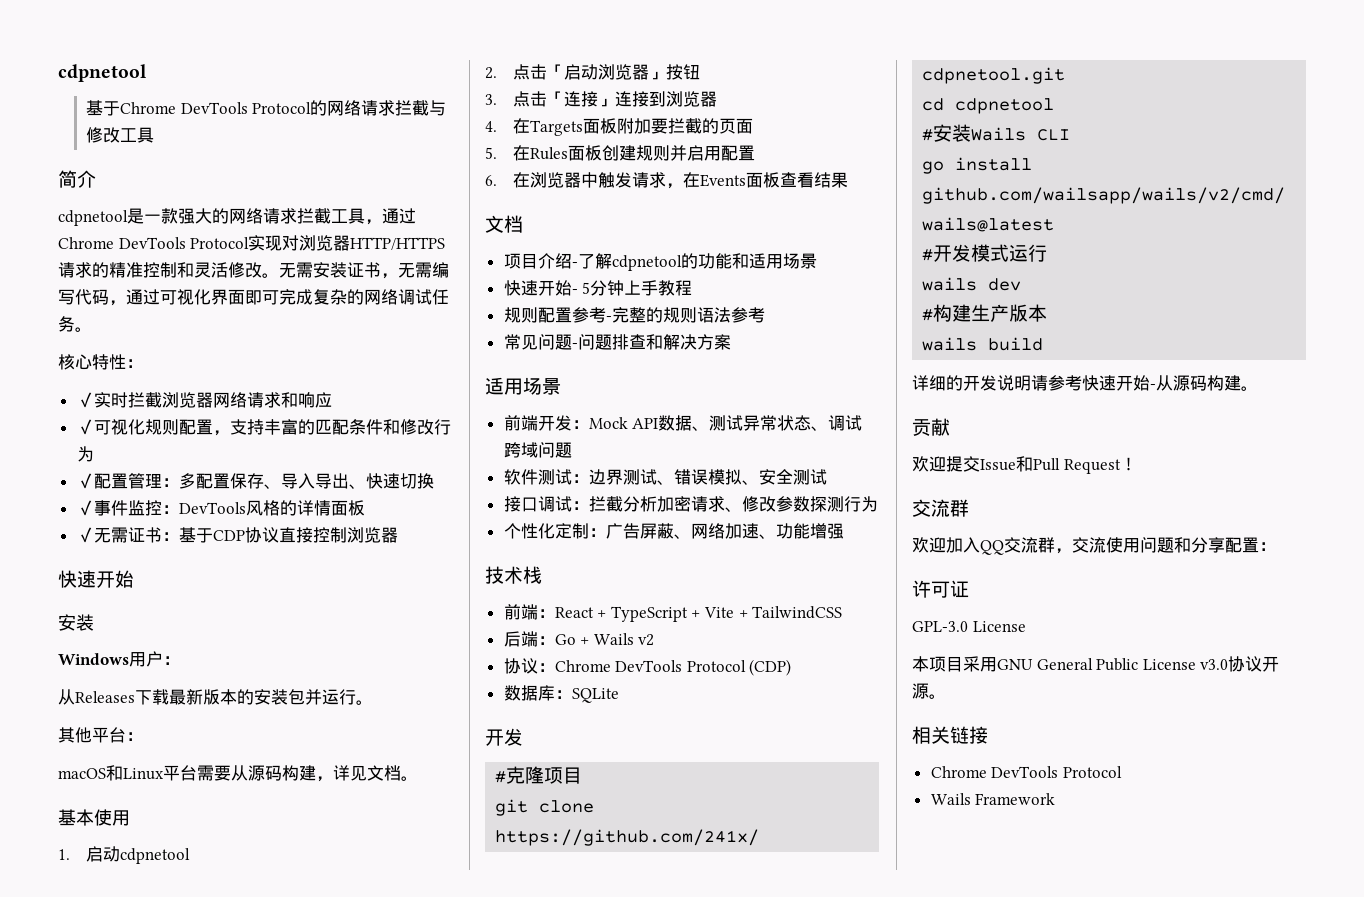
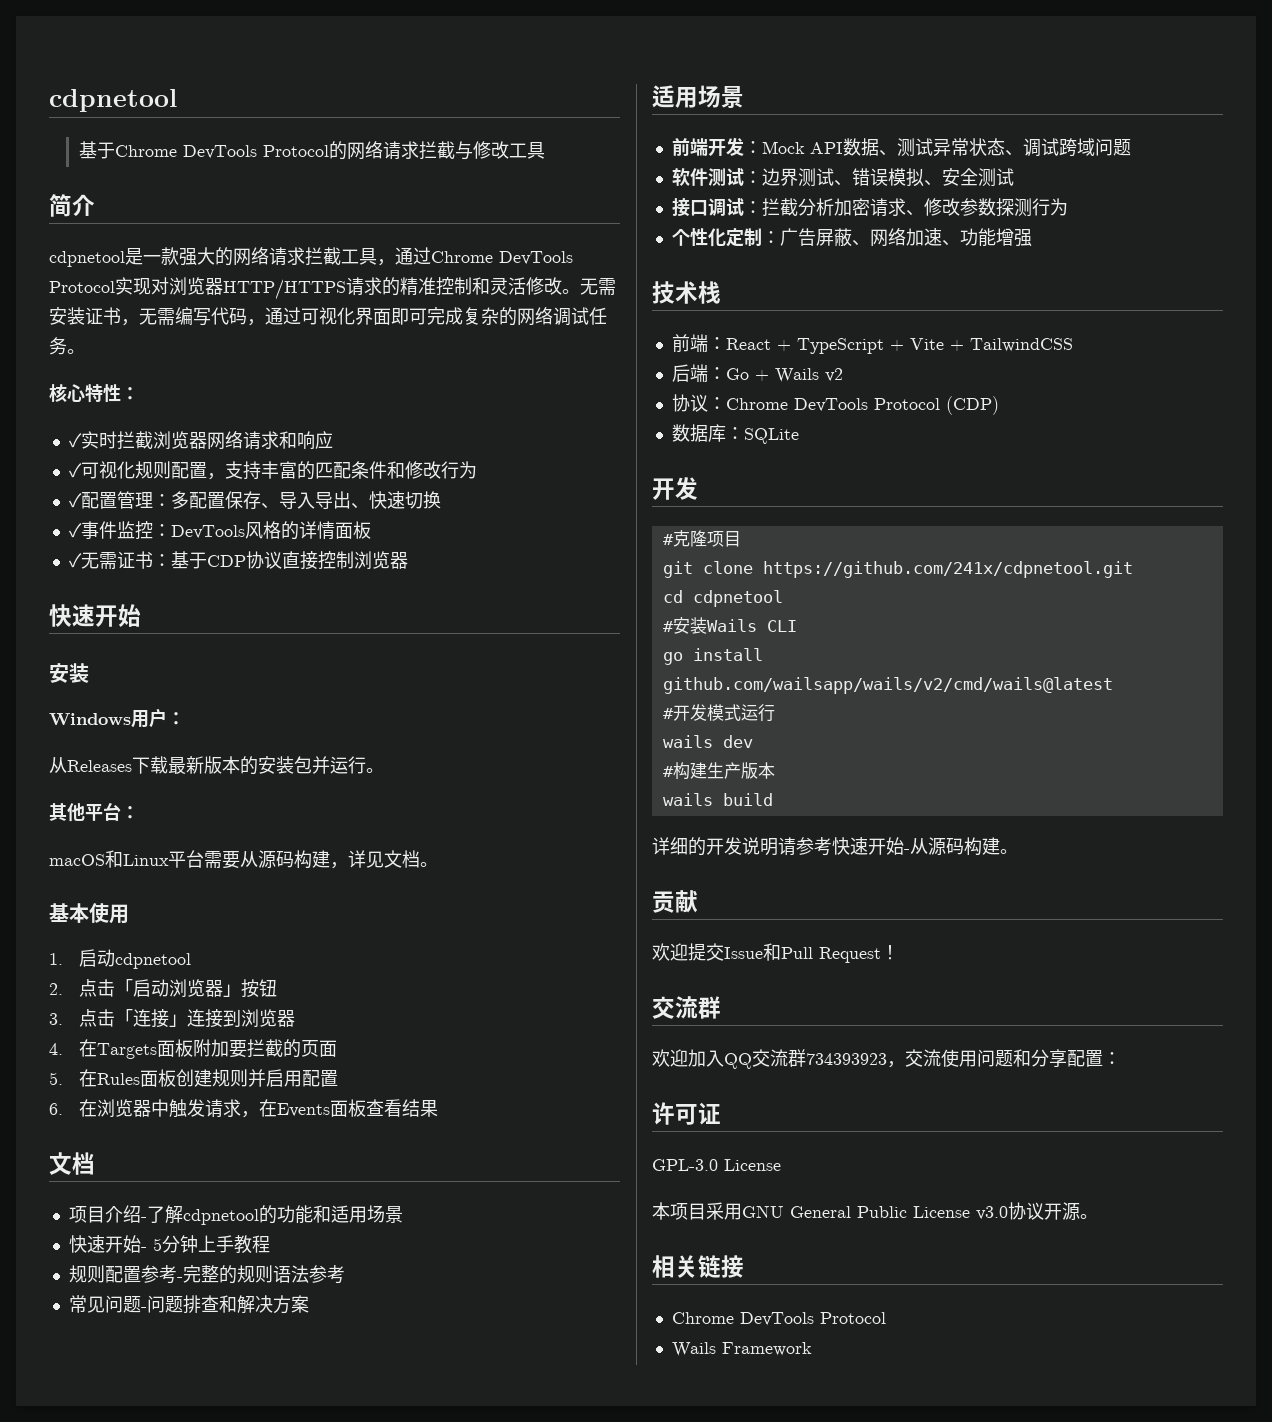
- 欢迎加入QQ交流群，交流使用问题和分享配置：
+ 欢迎加入QQ交流群734393923，交流使用问题和分享配置：

